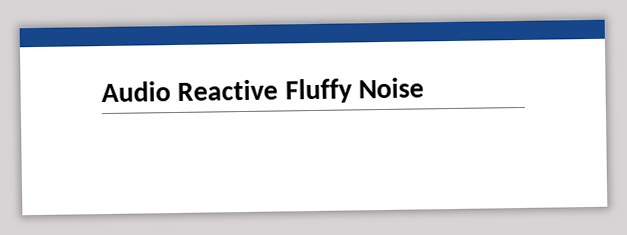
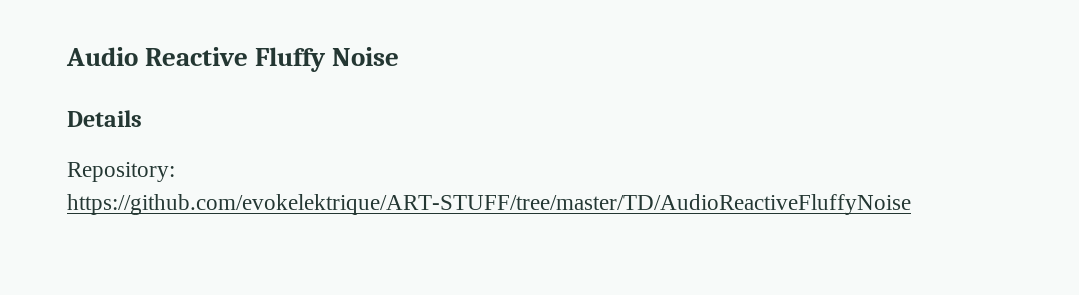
+ Details
+ Repository: https://github.com/evokelektrique/ART-STUFF/tree/master/TD/AudioReactiveFluffyNoise

